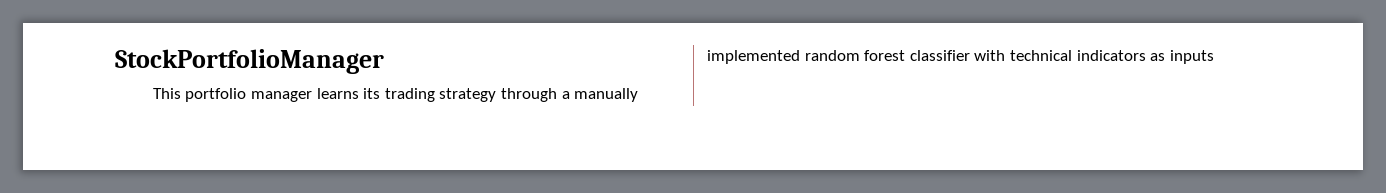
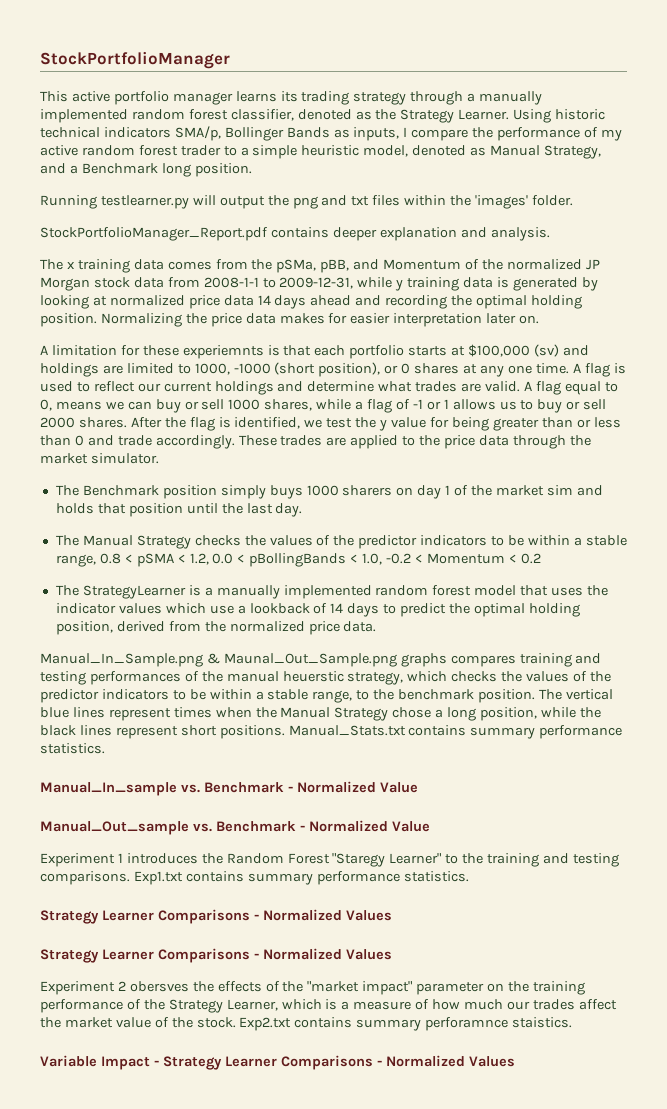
- This portfolio manager learns its trading strategy through a manually implemented random forest classifier with technical indicators as inputs
+ This active portfolio manager learns its trading strategy through a manually implemented random forest classifier, denoted as the Strategy Learner. Using historic technical indicators SMA/p, Bollinger Bands as inputs, I compare the performance of my active random forest trader to a simple heuristic model, denoted as Manual Strategy, and a Benchmark long position.
+ Running testlearner.py will output the png and txt files within the 'images' folder.
+ StockPortfolioManager_Report.pdf contains deeper explanation and analysis.
+ The x training data comes from the pSMa, pBB, and Momentum of the normalized JP Morgan stock data from 2008-1-1 to 2009-12-31, while y training data is generated by looking at normalized price data 14 days ahead and recording the optimal holding position. Normalizing the price data makes for easier interpretation later on.
+ A limitation for these experiemnts is that each portfolio starts at $100,000 (sv) and holdings are limited to 1000, -1000 (short position), or 0 shares at any one time. A flag is used to reflect our current holdings and determine what trades are valid. A flag equal to 0, means we can buy or sell 1000 shares, while a flag of -1 or 1 allows us to buy or sell 2000 shares. After the flag is identified, we test the y value for being greater than or less than 0 and trade accordingly. These trades are applied to the price data through the market simulator.
+ The Benchmark position simply buys 1000 sharers on day 1 of the market sim and holds that position until the last day.
+ The Manual Strategy checks the values of the predictor indicators to be within a stable range, 0.8 < pSMA < 1.2, 0.0 < pBollingBands < 1.0, -0.2 < Momentum < 0.2
+ The StrategyLearner is a manually implemented random forest model that uses the indicator values which use a lookback of 14 days to predict the optimal holding position, derived from the normalized price data.
+ Manual_In_Sample.png & Maunal_Out_Sample.png graphs compares training and testing performances of the manual heuerstic strategy, which checks the values of the predictor indicators to be within a stable range, to the benchmark position. The vertical blue lines represent times when the Manual Strategy chose a long position, while the black lines represent short positions. Manual_Stats.txt contains summary performance statistics.
+ Manual_In_sample vs. Benchmark - Normalized Value
+ Manual_Out_sample vs. Benchmark - Normalized Value
+ Experiment 1 introduces the Random Forest "Staregy Learner" to the training and testing comparisons. Exp1.txt contains summary performance statistics.
+ Strategy Learner Comparisons - Normalized Values
+ Strategy Learner Comparisons - Normalized Values
+ Experiment 2 obersves the effects of the "market impact" parameter on the training performance of the Strategy Learner, which is a measure of how much our trades affect the market value of the stock. Exp2.txt contains summary perforamnce staistics.
+ Variable Impact - Strategy Learner Comparisons - Normalized Values

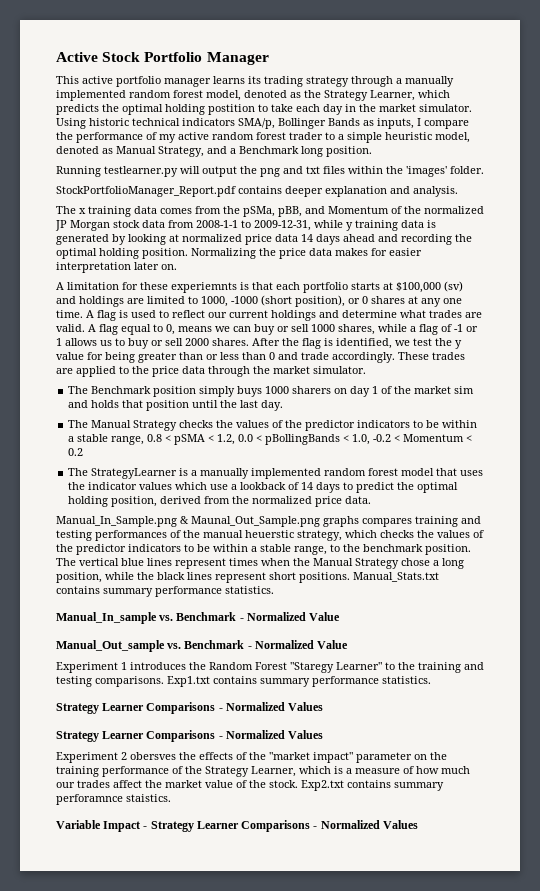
- StockPortfolioManager
+ Active Stock Portfolio Manager
- This active portfolio manager learns its trading strategy through a manually implemented random forest classifier, denoted as the Strategy Learner.
+ This active portfolio manager learns its trading strategy through a manually implemented random forest model, denoted as the Strategy Learner, which predicts the optimal holding postition to take each day in the market simulator.

